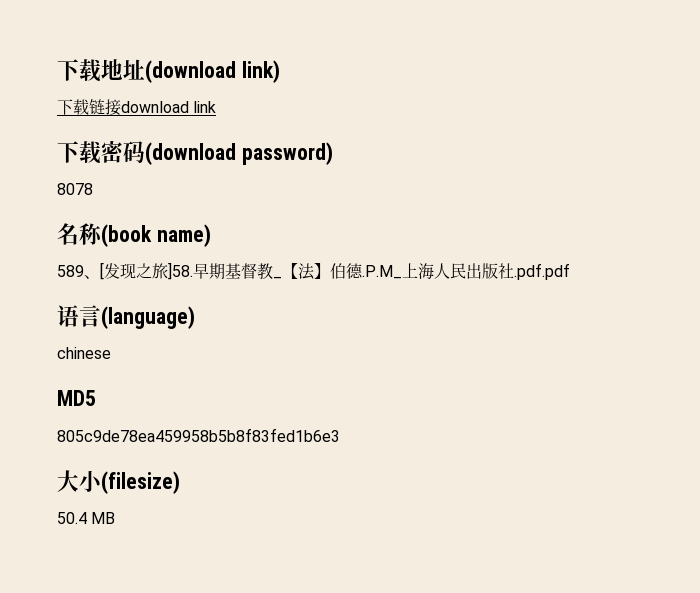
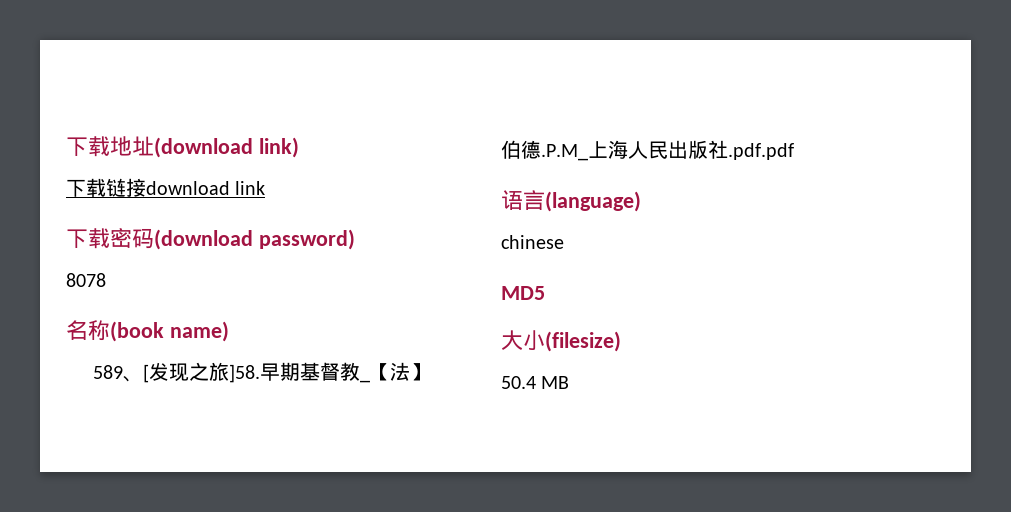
- 805c9de78ea459958b5b8f83fed1b6e3

